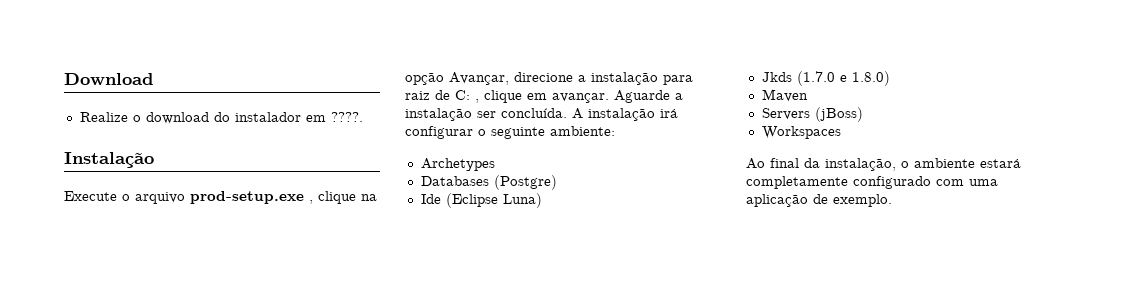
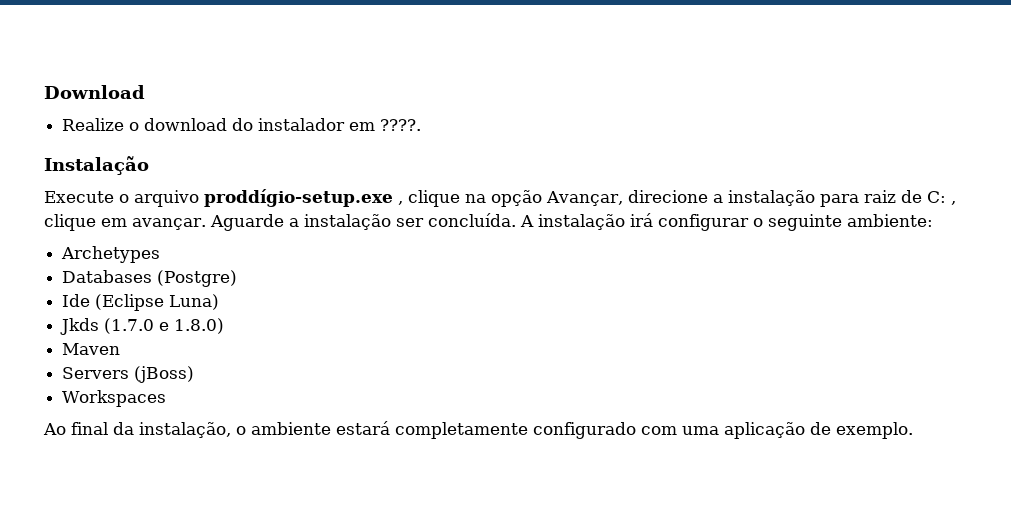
- Execute o arquivo prod-setup.exe , clique na opção Avançar, direcione a instalação para raiz de C: , clique em avançar.
+ Execute o arquivo proddígio-setup.exe , clique na opção Avançar, direcione a instalação para raiz de C: , clique em avançar.

